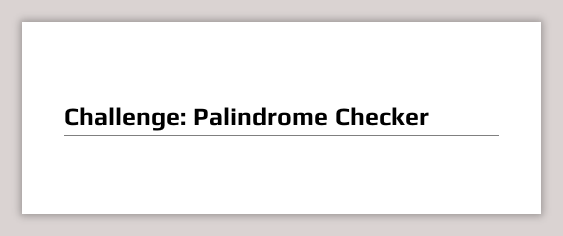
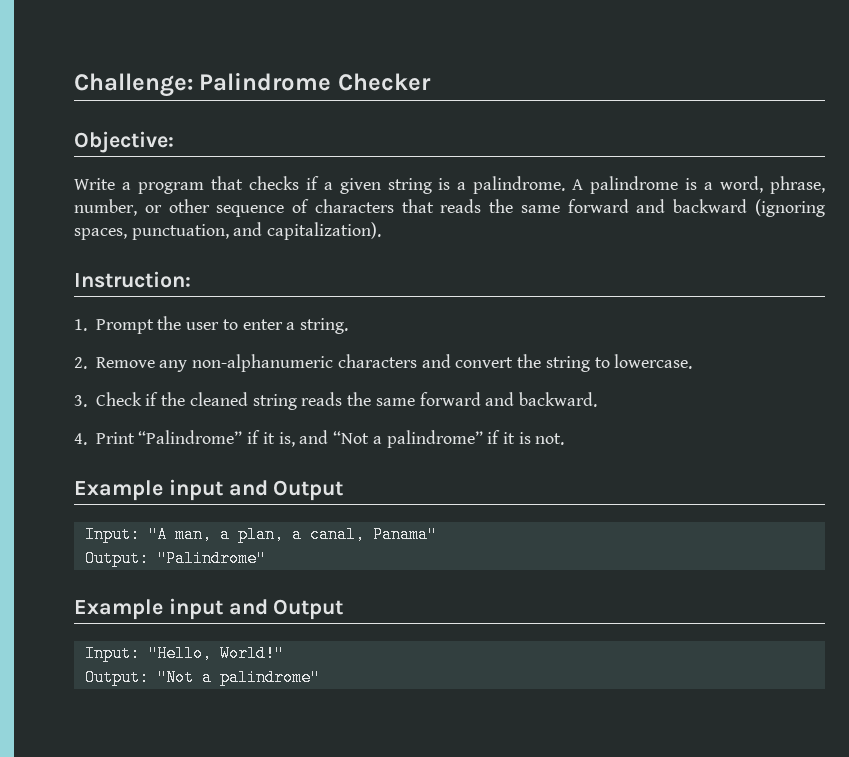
+ Objective:
+ Write a program that checks if a given string is a palindrome. A palindrome is a word, phrase, number, or other sequence of characters that reads the same forward and backward (ignoring spaces, punctuation, and capitalization).
+ Instruction:
+ 1. Prompt the user to enter a string.
+ 2. Remove any non-alphanumeric characters and convert the string to lowercase.
+ 3. Check if the cleaned string reads the same forward and backward.
+ 4. Print “Palindrome” if it is, and “Not a palindrome” if it is not.
+ Example input and Output
+ Input: "A man, a plan, a canal, Panama"
+ Output: "Palindrome"
+ Example input and Output
+ Input: "Hello, World!"
+ Output: "Not a palindrome"

